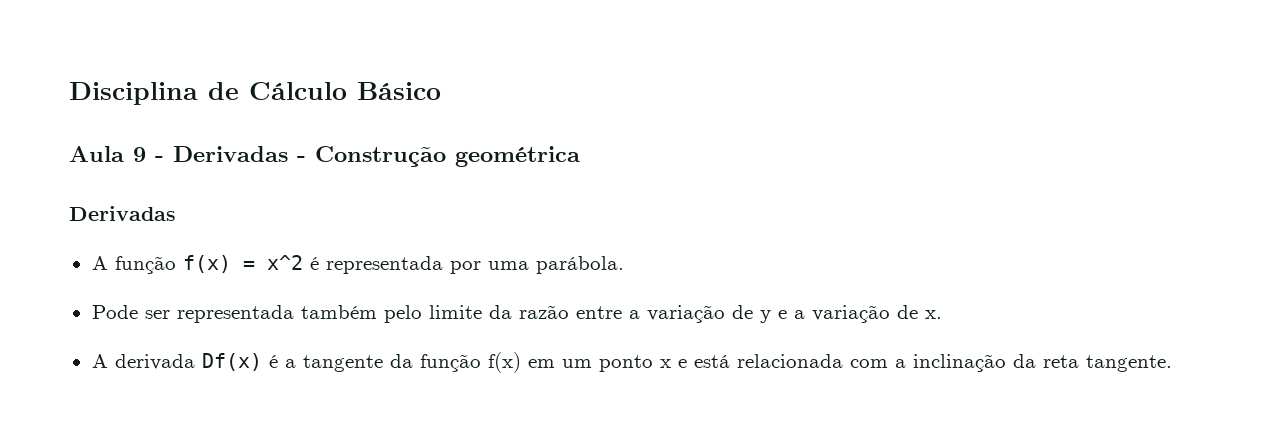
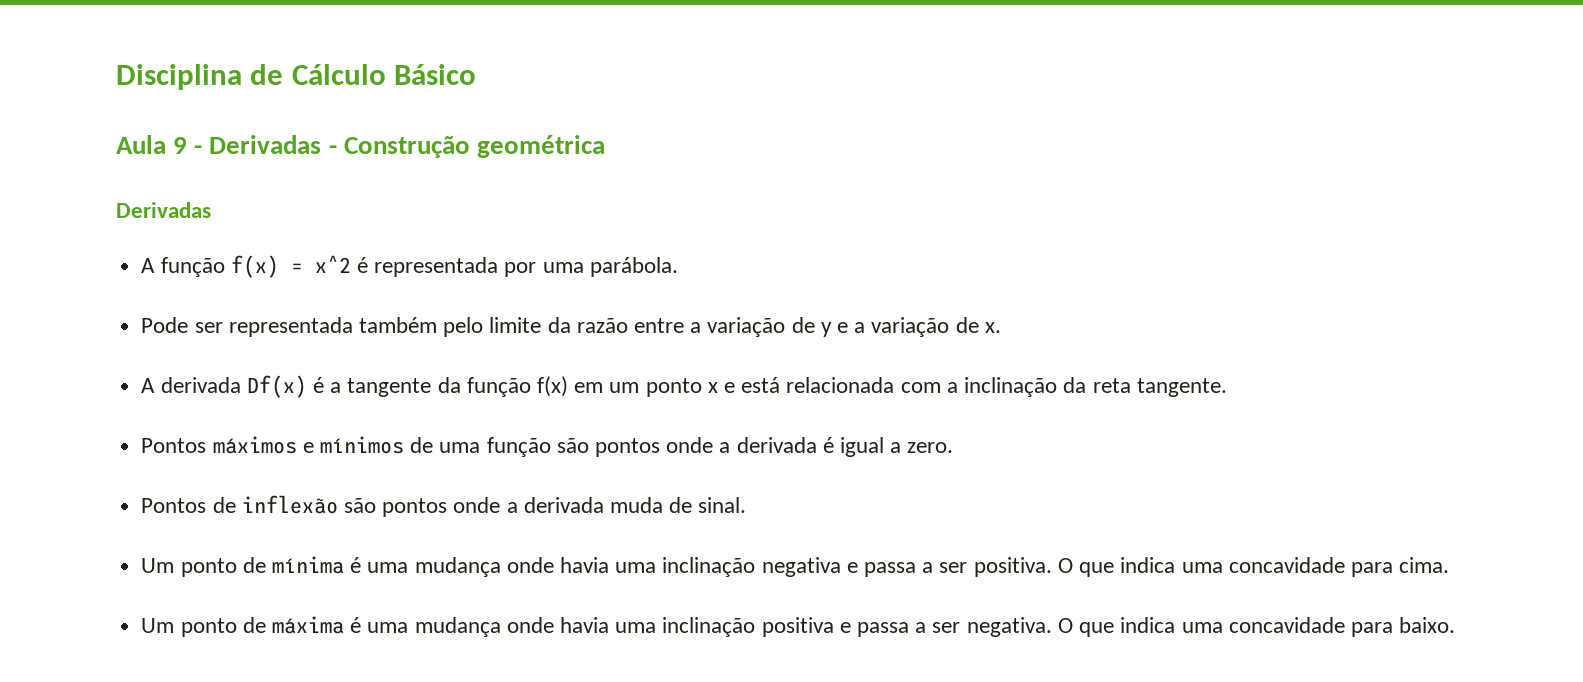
+ Pontos máximos e mínimos de uma função são pontos onde a derivada é igual a zero.
+ Pontos de inflexão são pontos onde a derivada muda de sinal.
+ Um ponto de mínima é uma mudança onde havia uma inclinação negativa e passa a ser positiva. O que indica uma concavidade para cima.
+ Um ponto de máxima é uma mudança onde havia uma inclinação positiva e passa a ser negativa. O que indica uma concavidade para baixo.

